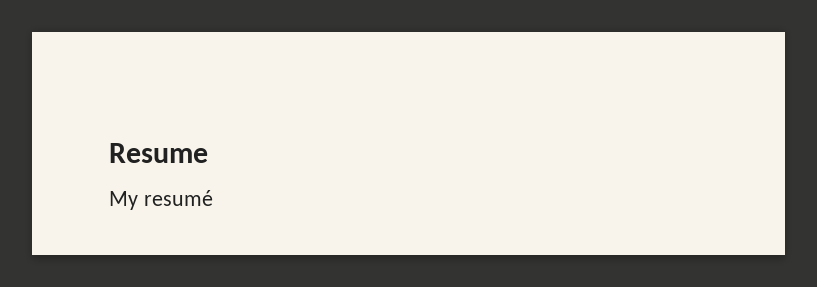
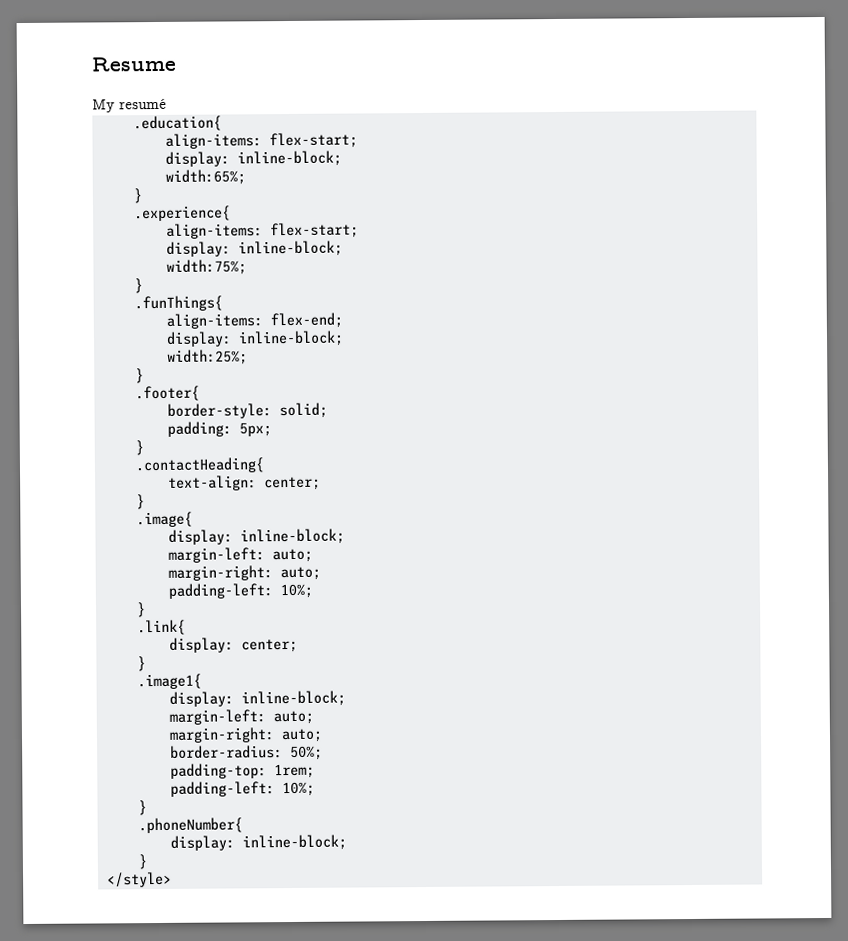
+ .education{
+ align-items: flex-start;
+ display: inline-block;
+ width:65%;
+ }
+ .experience{
+ align-items: flex-start;
+ display: inline-block;
+ width:75%;
+ }
+ .funThings{
+ align-items: flex-end;
+ display: inline-block;
+ width:25%;
+ }
+ .footer{
+ border-style: solid;
+ padding: 5px;
+ }
+ .contactHeading{
+ text-align: center;
+ }
+ .image{
+ display: inline-block;
+ margin-left: auto;
+ margin-right: auto;
+ padding-left: 10%;
+ }
+ .link{
+ display: center;
+ }
+ .image1{
+ display: inline-block;
+ margin-left: auto;
+ margin-right: auto;
+ border-radius: 50%;
+ padding-top: 1rem;
+ padding-left: 10%;
+ }
+ .phoneNumber{
+ display: inline-block;
+ }
+ </style>

